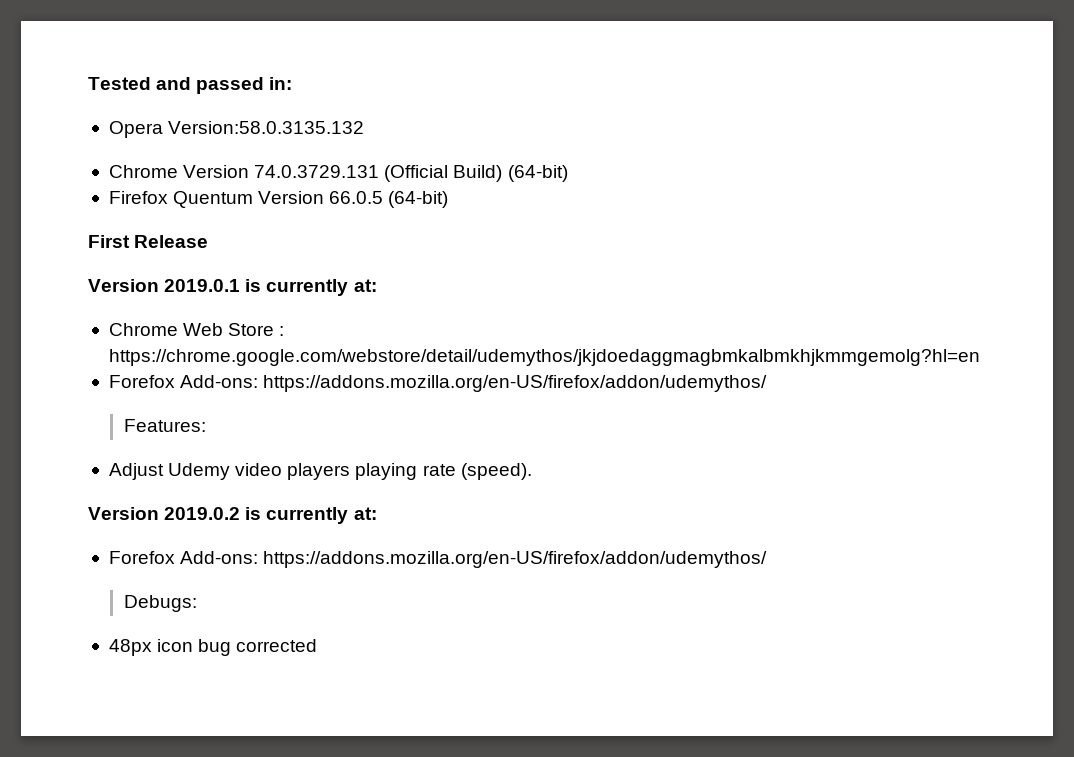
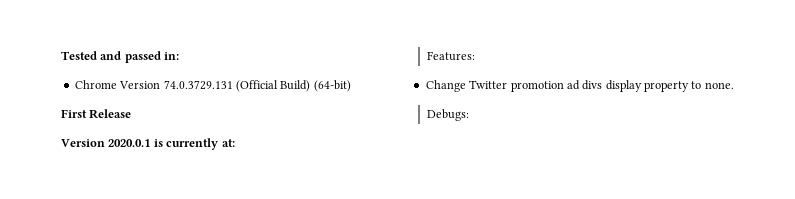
- Opera Version:58.0.3135.132
- Firefox Quentum Version 66.0.5 (64-bit)
- Version 2019.0.1 is currently at:
- Chrome Web Store : https://chrome.google.com/webstore/detail/udemythos/jkjdoedaggmagbmkalbmkhjkmmgemolg?hl=en
- Forefox Add-ons: https://addons.mozilla.org/en-US/firefox/addon/udemythos/
+ Version 2020.0.1 is currently at:
  Features:
- Adjust Udemy video players playing rate (speed).
- Version 2019.0.2 is currently at:
- Forefox Add-ons: https://addons.mozilla.org/en-US/firefox/addon/udemythos/
+ Change Twitter promotion ad divs display property to none.
  Debugs:
- 48px icon bug corrected

